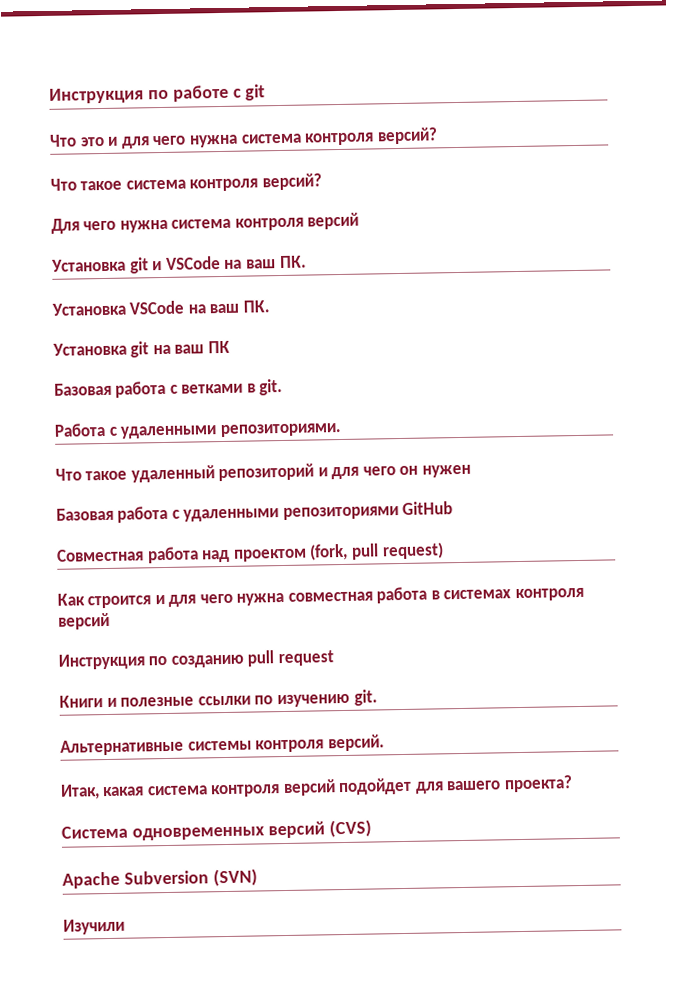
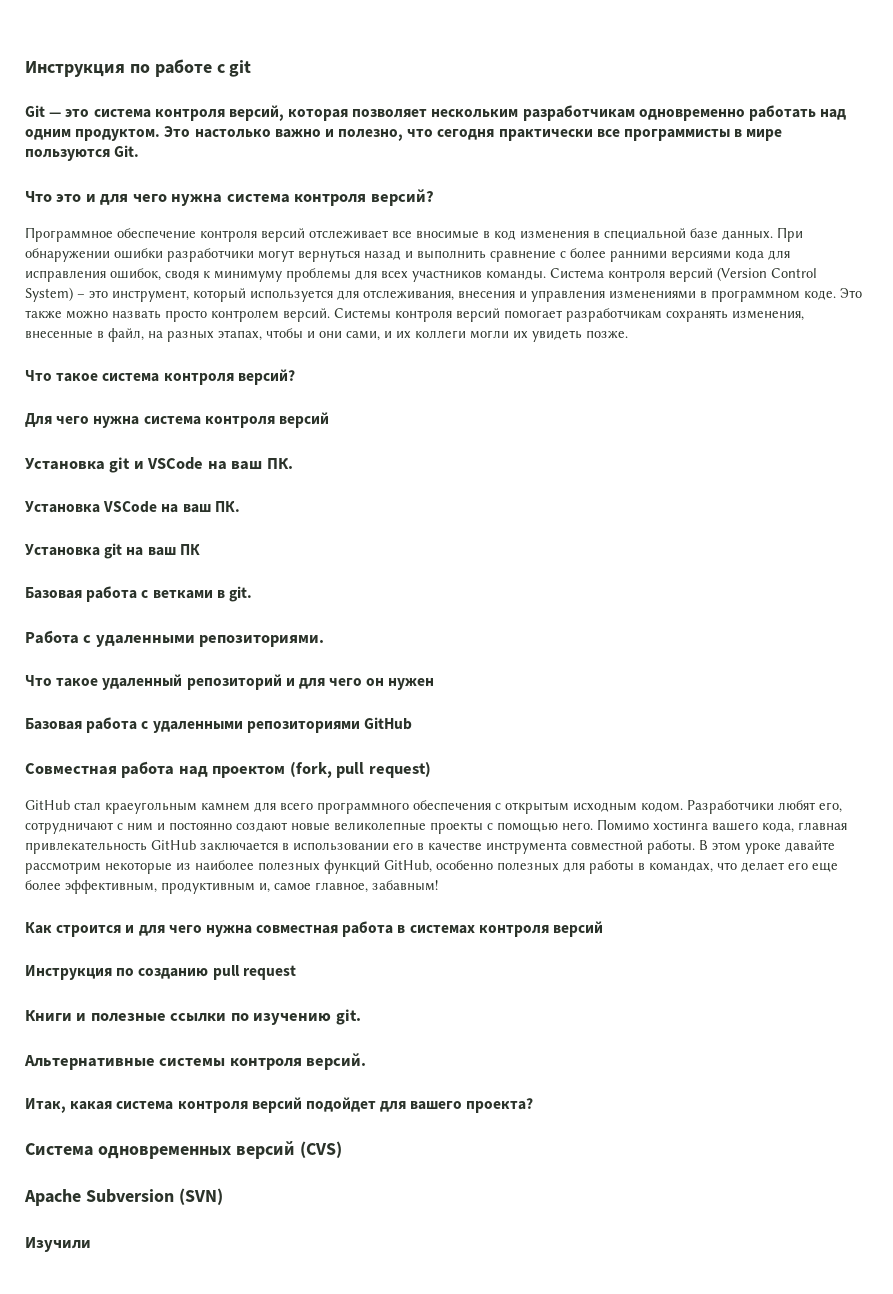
+ Git — это система контроля версий, которая позволяет нескольким разработчикам одновременно работать над одним продуктом. Это настолько важно и полезно, что сегодня практически все программисты в мире пользуются Git.
+ Программное обеспечение контроля версий отслеживает все вносимые в код изменения в специальной базе данных. При обнаружении ошибки разработчики могут вернуться назад и выполнить сравнение с более ранними версиями кода для исправления ошибок, сводя к минимуму проблемы для всех участников команды. Система контроля версий (Version Control System) – это инструмент, который используется для отслеживания, внесения и управления изменениями в программном коде. Это также можно назвать просто контролем версий. Системы контроля версий помогает разработчикам сохранять изменения, внесенные в файл, на разных этапах, чтобы и они сами, и их коллеги могли их увидеть позже.
+ GitHub стал краеугольным камнем для всего программного обеспечения с открытым исходным кодом. Разработчики любят его, сотрудничают с ним и постоянно создают новые великолепные проекты с помощью него. Помимо хостинга вашего кода, главная привлекательность GitHub заключается в использовании его в качестве инструмента совместной работы. В этом уроке давайте рассмотрим некоторые из наиболее полезных функций GitHub, особенно полезных для работы в командах, что делает его еще более эффективным, продуктивным и, самое главное, забавным!

